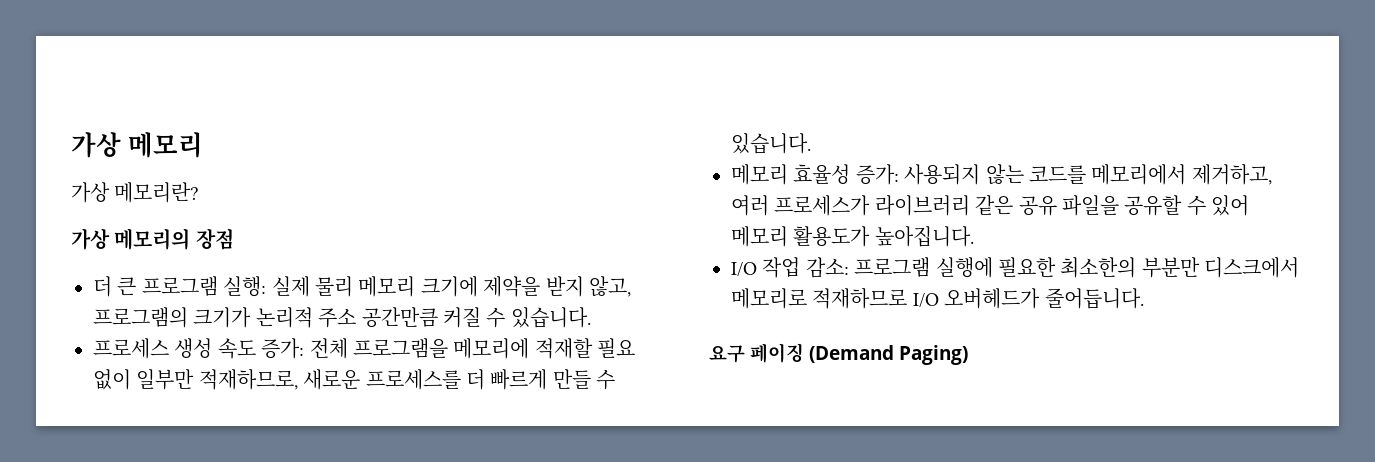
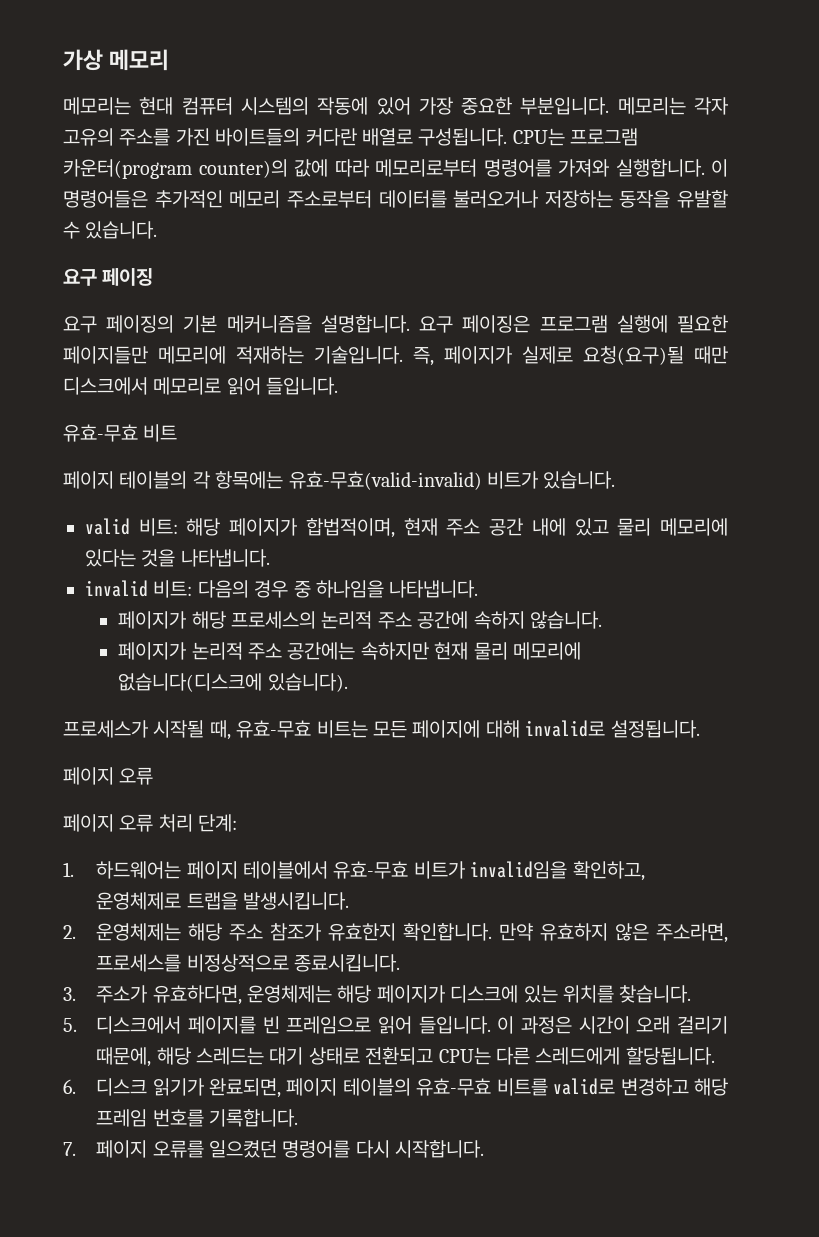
- 가상 메모리란?
- 가상 메모리의 장점
- 더 큰 프로그램 실행: 실제 물리 메모리 크기에 제약을 받지 않고, 프로그램의 크기가 논리적 주소 공간만큼 커질 수 있습니다.
- 프로세스 생성 속도 증가: 전체 프로그램을 메모리에 적재할 필요 없이 일부만 적재하므로, 새로운 프로세스를 더 빠르게 만들 수 있습니다.
- 메모리 효율성 증가: 사용되지 않는 코드를 메모리에서 제거하고, 여러 프로세스가 라이브러리 같은 공유 파일을 공유할 수 있어 메모리 활용도가 높아집니다.
- I/O 작업 감소: 프로그램 실행에 필요한 최소한의 부분만 디스크에서 메모리로 적재하므로 I/O 오버헤드가 줄어듭니다.
- 요구 페이징 (Demand Paging)
+ 메모리는 현대 컴퓨터 시스템의 작동에 있어 가장 중요한 부분입니다. 메모리는 각자 고유의 주소를 가진 바이트들의 커다란 배열로 구성됩니다. CPU는 프로그램 카운터(program counter)의 값에 따라 메모리로부터 명령어를 가져와 실행합니다. 이 명령어들은 추가적인 메모리 주소로부터 데이터를 불러오거나 저장하는 동작을 유발할 수 있습니다.
+ 요구 페이징
+ 요구 페이징의 기본 메커니즘을 설명합니다. 요구 페이징은 프로그램 실행에 필요한 페이지들만 메모리에 적재하는 기술입니다. 즉, 페이지가 실제로 요청(요구)될 때만 디스크에서 메모리로 읽어 들입니다.
+ 유효-무효 비트
+ 페이지 테이블의 각 항목에는 유효-무효(valid-invalid) 비트가 있습니다.
+ valid 비트: 해당 페이지가 합법적이며, 현재 주소 공간 내에 있고 물리 메모리에 있다는 것을 나타냅니다.
+ invalid 비트: 다음의 경우 중 하나임을 나타냅니다.
+ 페이지가 해당 프로세스의 논리적 주소 공간에 속하지 않습니다.
+ 페이지가 논리적 주소 공간에는 속하지만 현재 물리 메모리에 없습니다(디스크에 있습니다).
+ 프로세스가 시작될 때, 유효-무효 비트는 모든 페이지에 대해 invalid로 설정됩니다.
+ 페이지 오류
+ 페이지 오류 처리 단계:
+ 1. 하드웨어는 페이지 테이블에서 유효-무효 비트가 invalid임을 확인하고, 운영체제로 트랩을 발생시킵니다.
+ 2. 운영체제는 해당 주소 참조가 유효한지 확인합니다. 만약 유효하지 않은 주소라면, 프로세스를 비정상적으로 종료시킵니다.
+ 3. 주소가 유효하다면, 운영체제는 해당 페이지가 디스크에 있는 위치를 찾습니다.
+ 5. 디스크에서 페이지를 빈 프레임으로 읽어 들입니다. 이 과정은 시간이 오래 걸리기 때문에, 해당 스레드는 대기 상태로 전환되고 CPU는 다른 스레드에게 할당됩니다.
+ 6. 디스크 읽기가 완료되면, 페이지 테이블의 유효-무효 비트를 valid로 변경하고 해당 프레임 번호를 기록합니다.
+ 7. 페이지 오류를 일으켰던 명령어를 다시 시작합니다.

